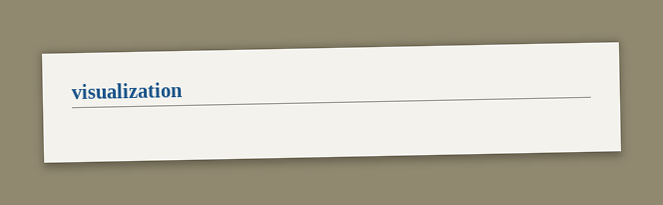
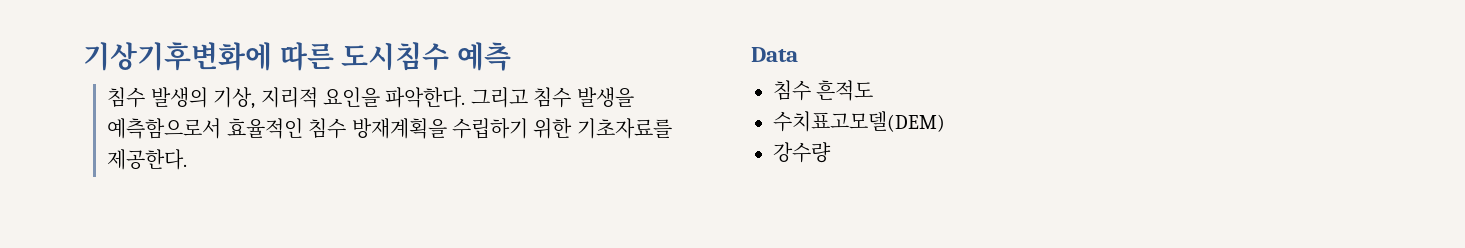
- visualization
+ 기상기후변화에 따른 도시침수 예측
+ 침수 발생의 기상, 지리적 요인을 파악한다. 그리고 침수 발생을 예측함으로서 효율적인 침수 방재계획을 수립하기 위한 기초자료를 제공한다.
+ Data
+ 침수 흔적도
+ 수치표고모델(DEM)
+ 강수량

